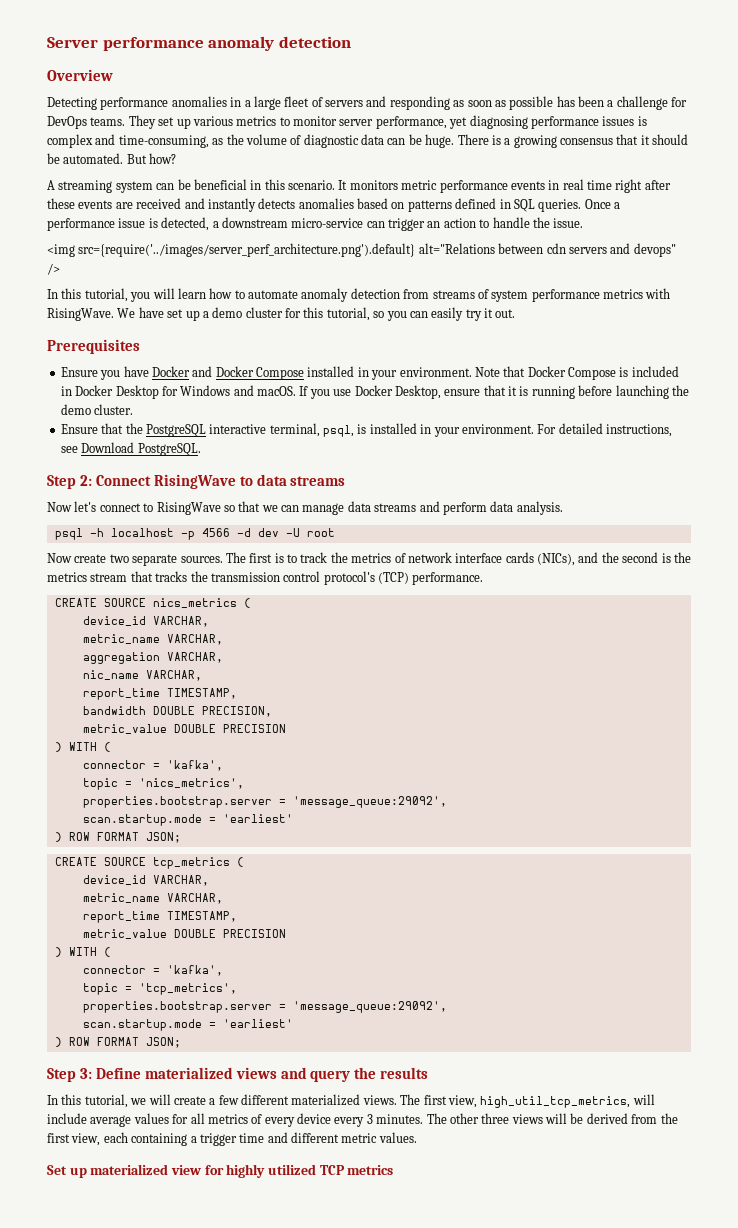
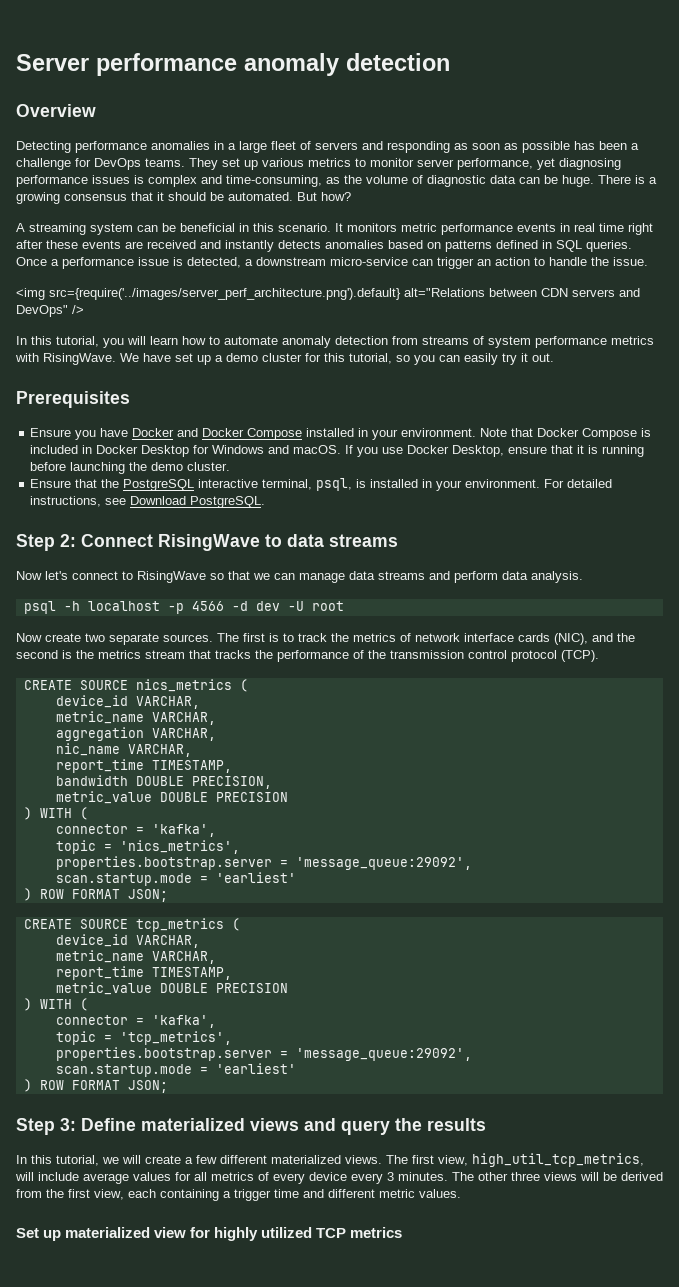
- <img src={require('../images/server_perf_architecture.png').default} alt="Relations between cdn servers and devops" />
+ <img src={require('../images/server_perf_architecture.png').default} alt="Relations between CDN servers and DevOps" />
- The first is to track the metrics of network interface cards (NICs), and the second is the metrics stream that tracks the transmission control protocol's (TCP) performance.
+ The first is to track the metrics of network interface cards (NIC), and the second is the metrics stream that tracks the performance of the transmission control protocol (TCP).

